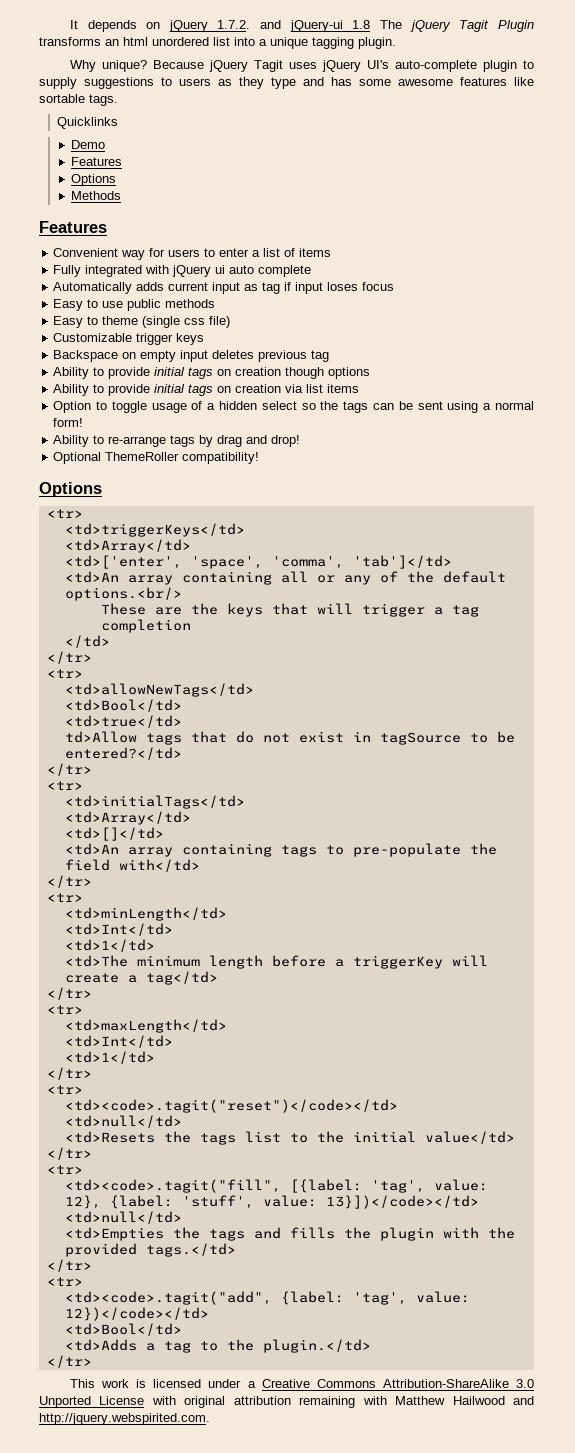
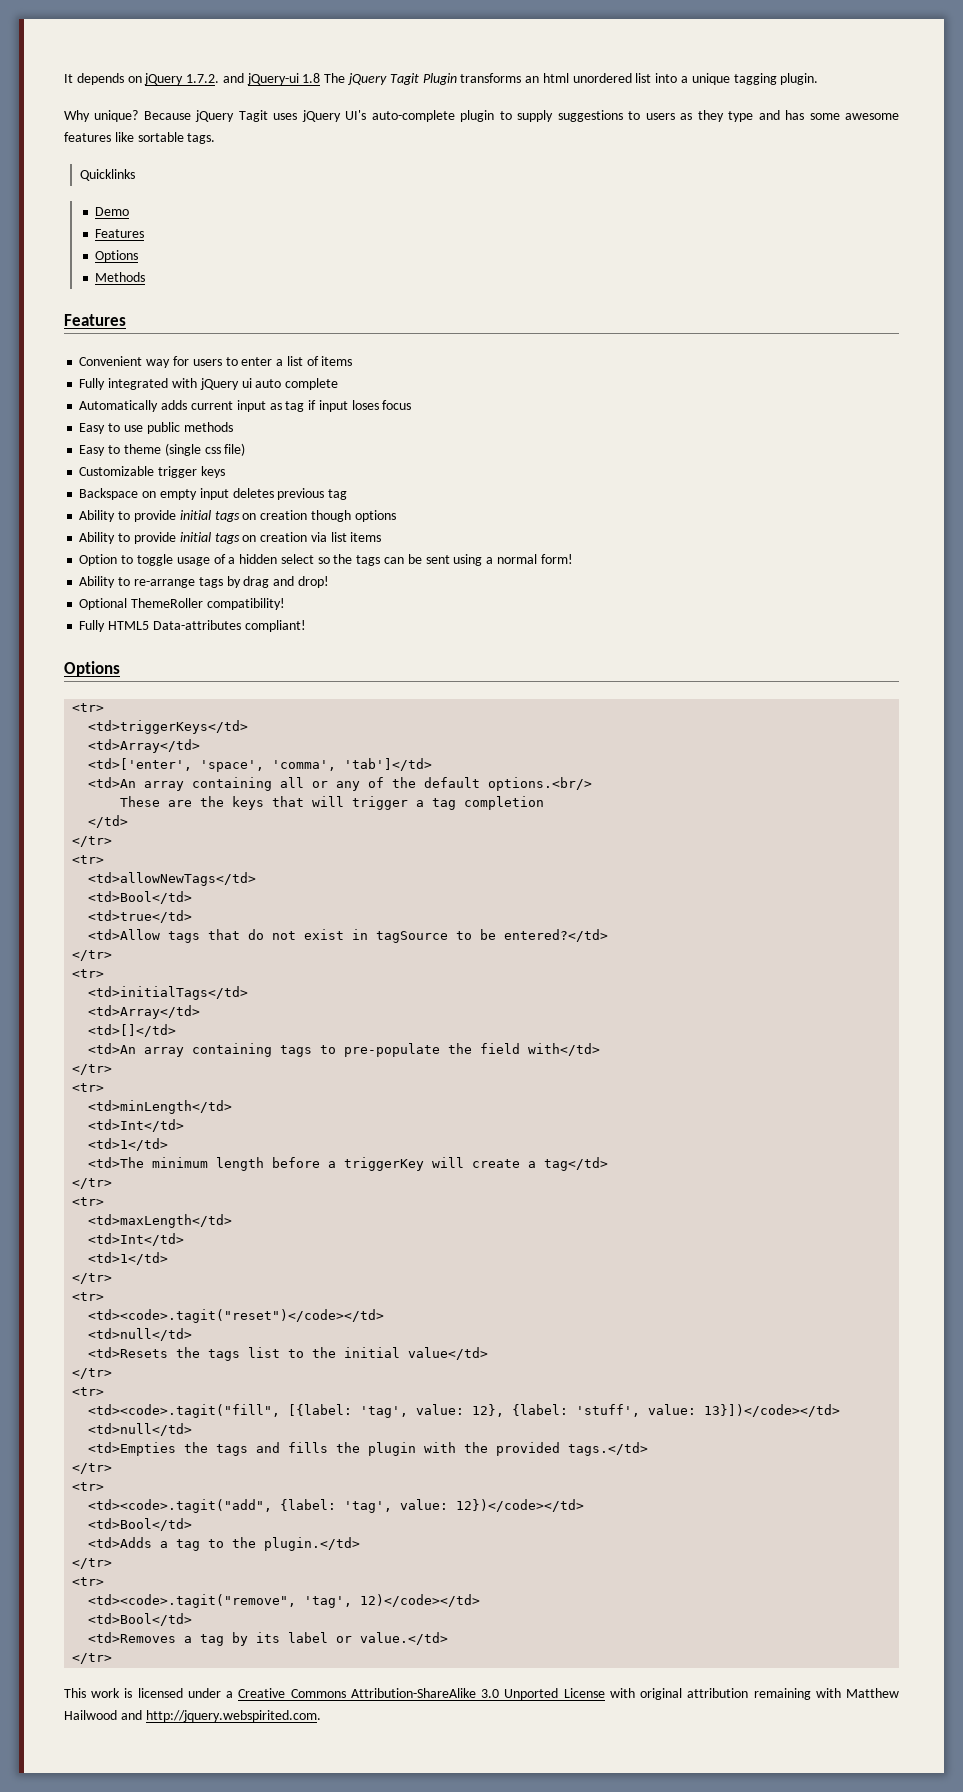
+ Fully HTML5 Data-attributes compliant!
- td>Allow tags that do not exist in tagSource to be entered?</td>
+ <td>Allow tags that do not exist in tagSource to be entered?</td>
  <td>Adds a tag to the plugin.</td>
+ </tr>
+ <tr>
+ <td><code>.tagit("remove", 'tag', 12)</code></td>
+ <td>Bool</td>
+ <td>Removes a tag by its label or value.</td>

